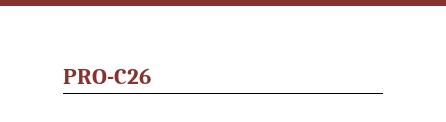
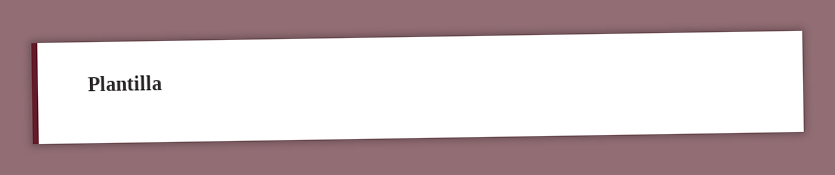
- PRO-C26
+ Plantilla

